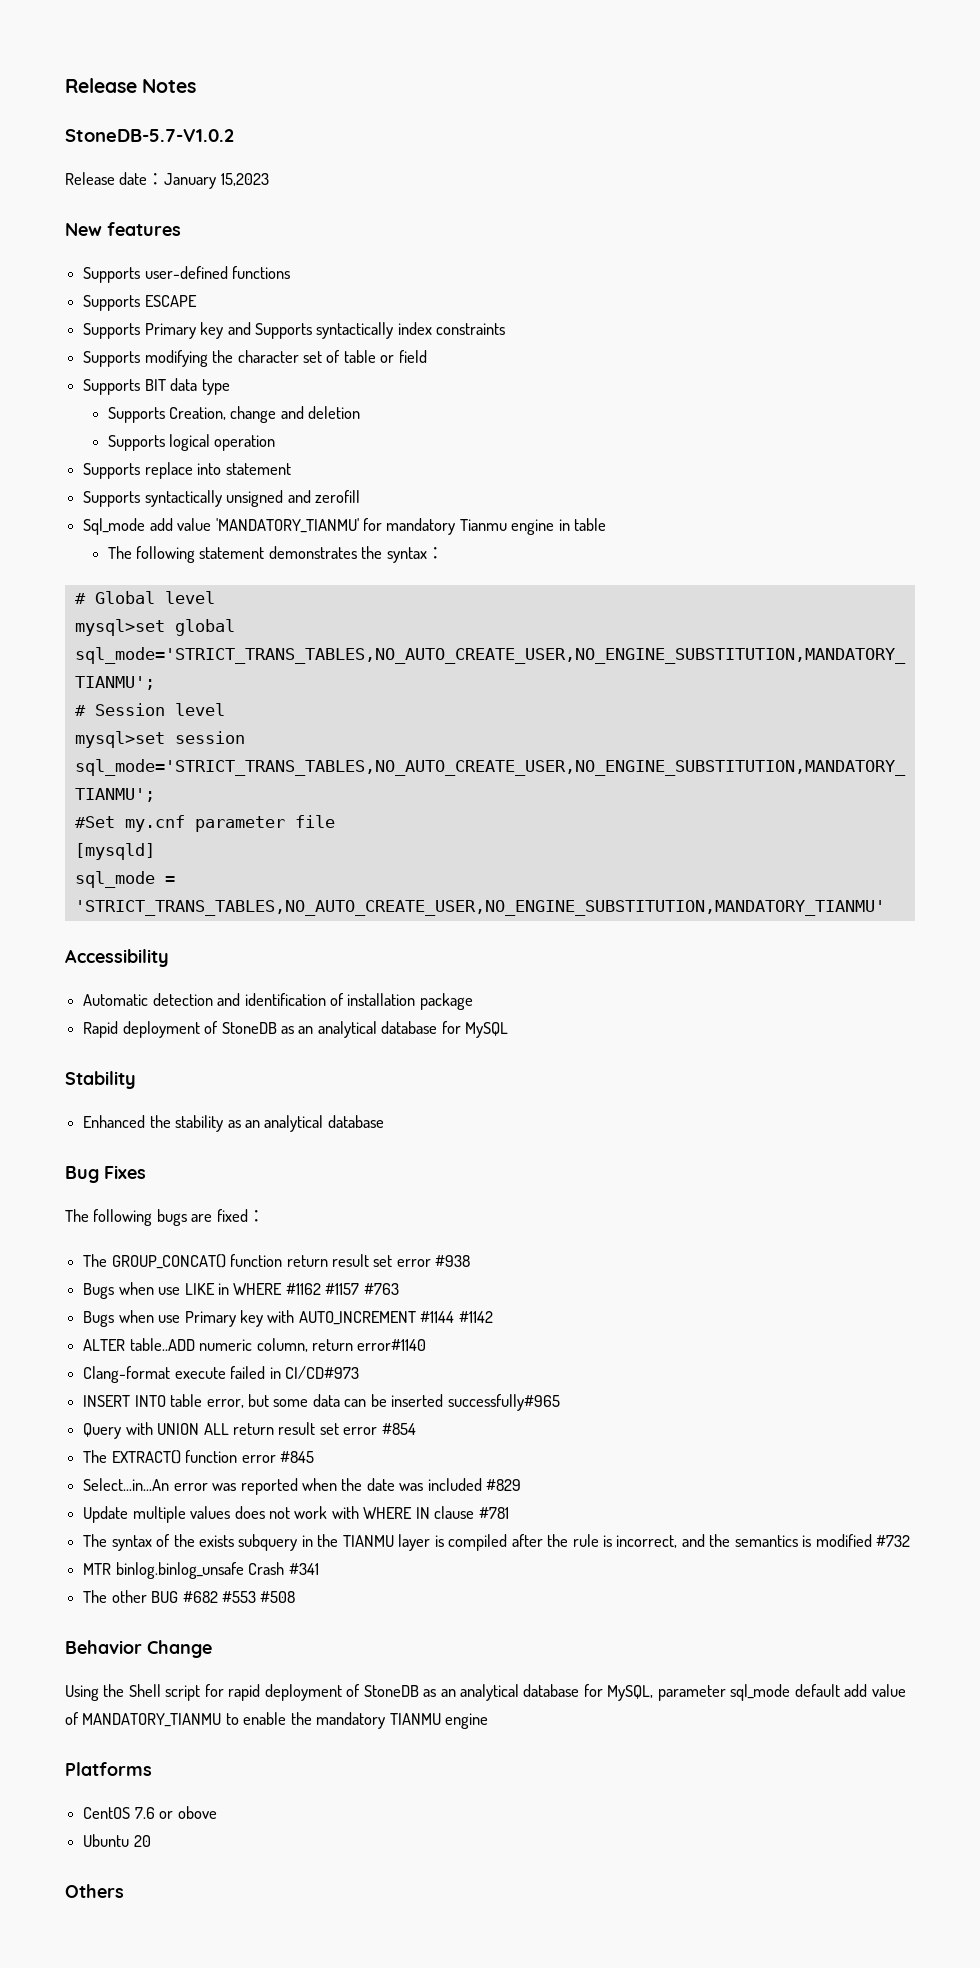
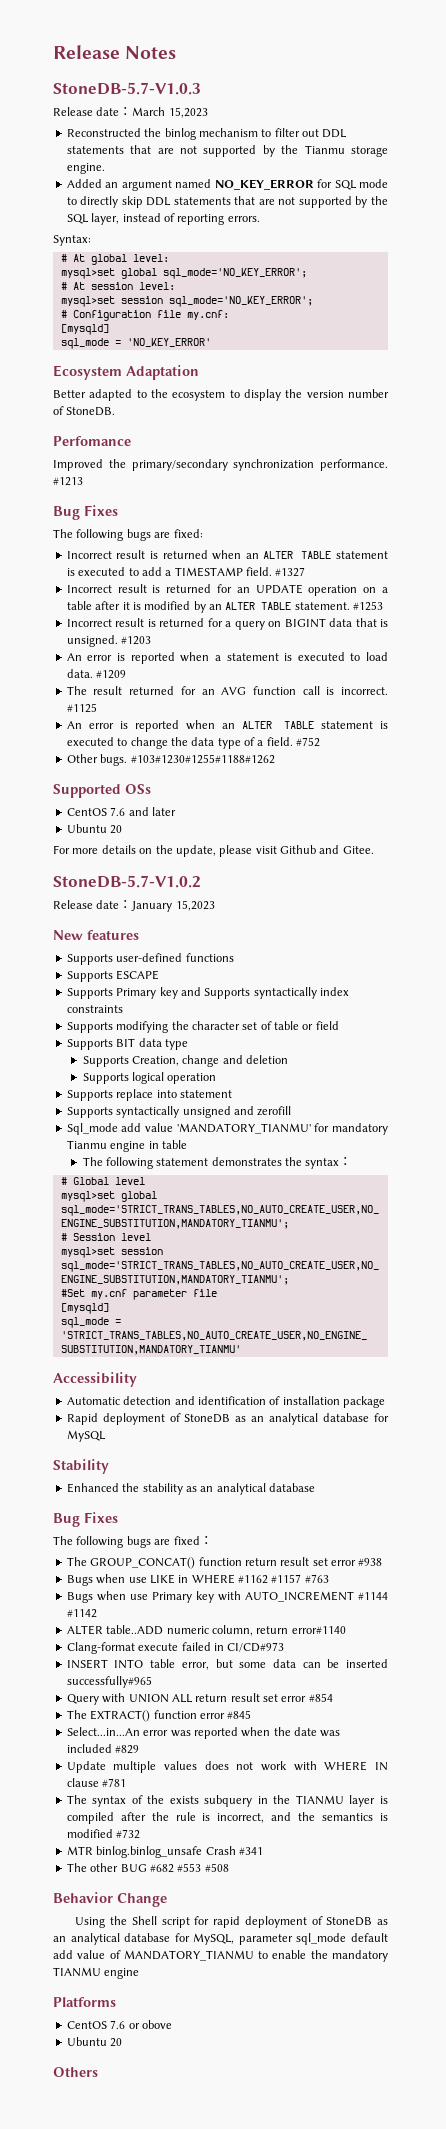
+ StoneDB-5.7-V1.0.3
+ Release date：March 15,2023
+ Reconstructed the binlog mechanism to filter out DDL statements that are not supported by the Tianmu storage engine.
+ Added an argument named NO_KEY_ERROR for SQL mode to directly skip DDL statements that are not supported by the SQL layer, instead of reporting errors.
+ Syntax:
+ # At global level:
+ mysql>set global sql_mode='NO_KEY_ERROR';
+ # At session level:
+ mysql>set session sql_mode='NO_KEY_ERROR';
+ # Configuration file my.cnf:
+ [mysqld]
+ sql_mode = 'NO_KEY_ERROR'
+ Ecosystem Adaptation
+ Better adapted to the ecosystem to display the version number of StoneDB.
+ Perfomance
+ Improved the primary/secondary synchronization performance. #1213
+ Bug Fixes
+ The following bugs are fixed:
+ Incorrect result is returned when an ALTER TABLE statement is executed to add a TIMESTAMP field. #1327
+ Incorrect result is returned for an UPDATE operation on a table after it is modified by an ALTER TABLE statement. #1253
+ Incorrect result is returned for a query on BIGINT data that is unsigned. #1203
+ An error is reported when a statement is executed to load data. #1209
+ The result returned for an AVG function call is incorrect. #1125
+ An error is reported when an ALTER TABLE statement is executed to change the data type of a field. #752
+ Other bugs. #103#1230#1255#1188#1262
+ Supported OSs
+ CentOS 7.6 and later
+ Ubuntu 20
+ For more details on the update, please visit Github and Gitee.

